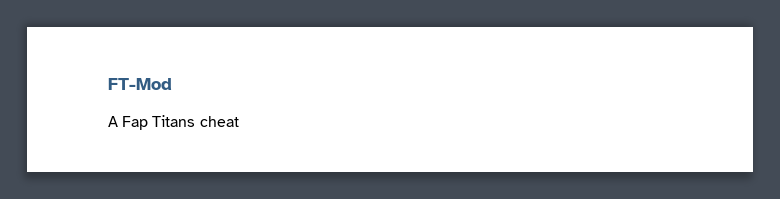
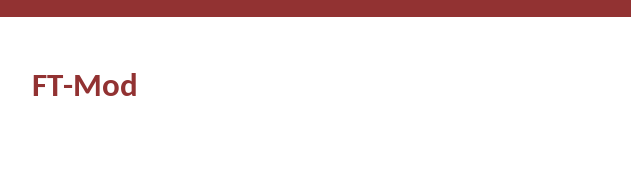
- A Fap Titans cheat

